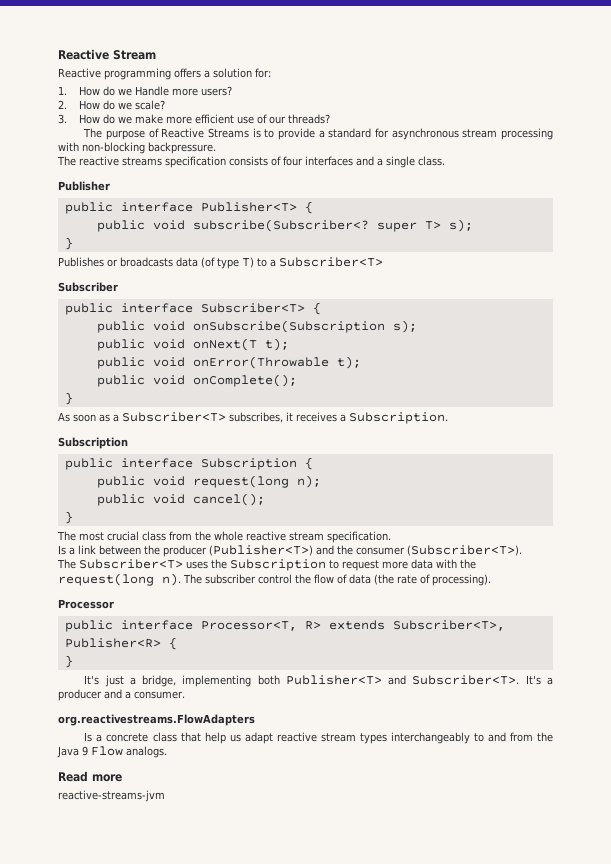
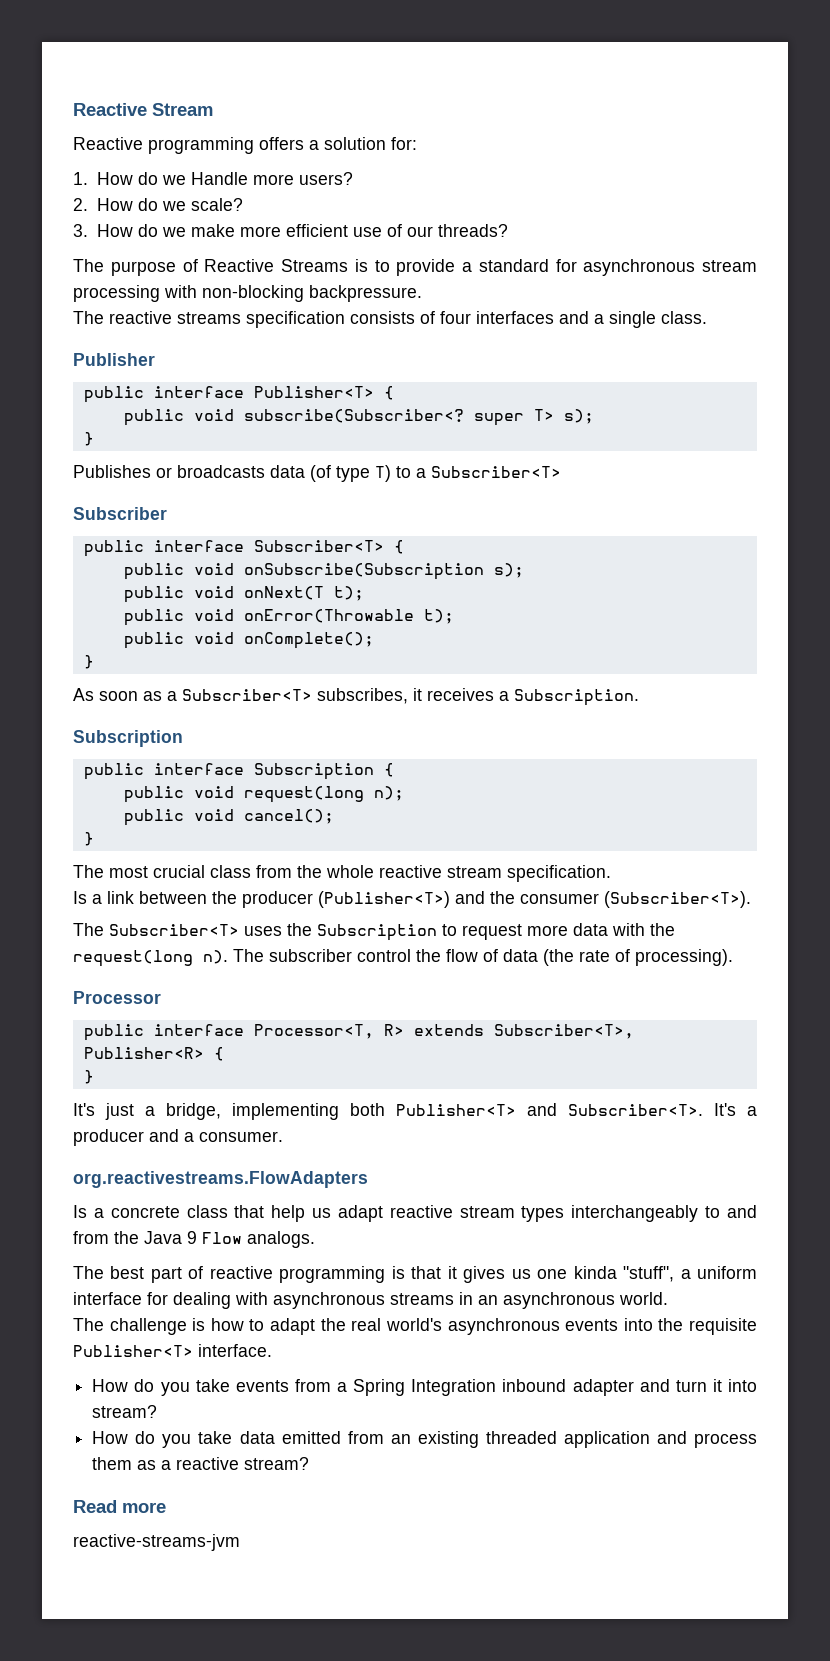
+ The best part of reactive programming is that it gives us one kinda "stuff", a uniform interface for dealing with asynchronous streams in an asynchronous world.
+ The challenge is how to adapt the real world's asynchronous events into the requisite Publisher<T> interface.
+ How do you take events from a Spring Integration inbound adapter and turn it into stream?
+ How do you take data emitted from an existing threaded application and process them as a reactive stream?

